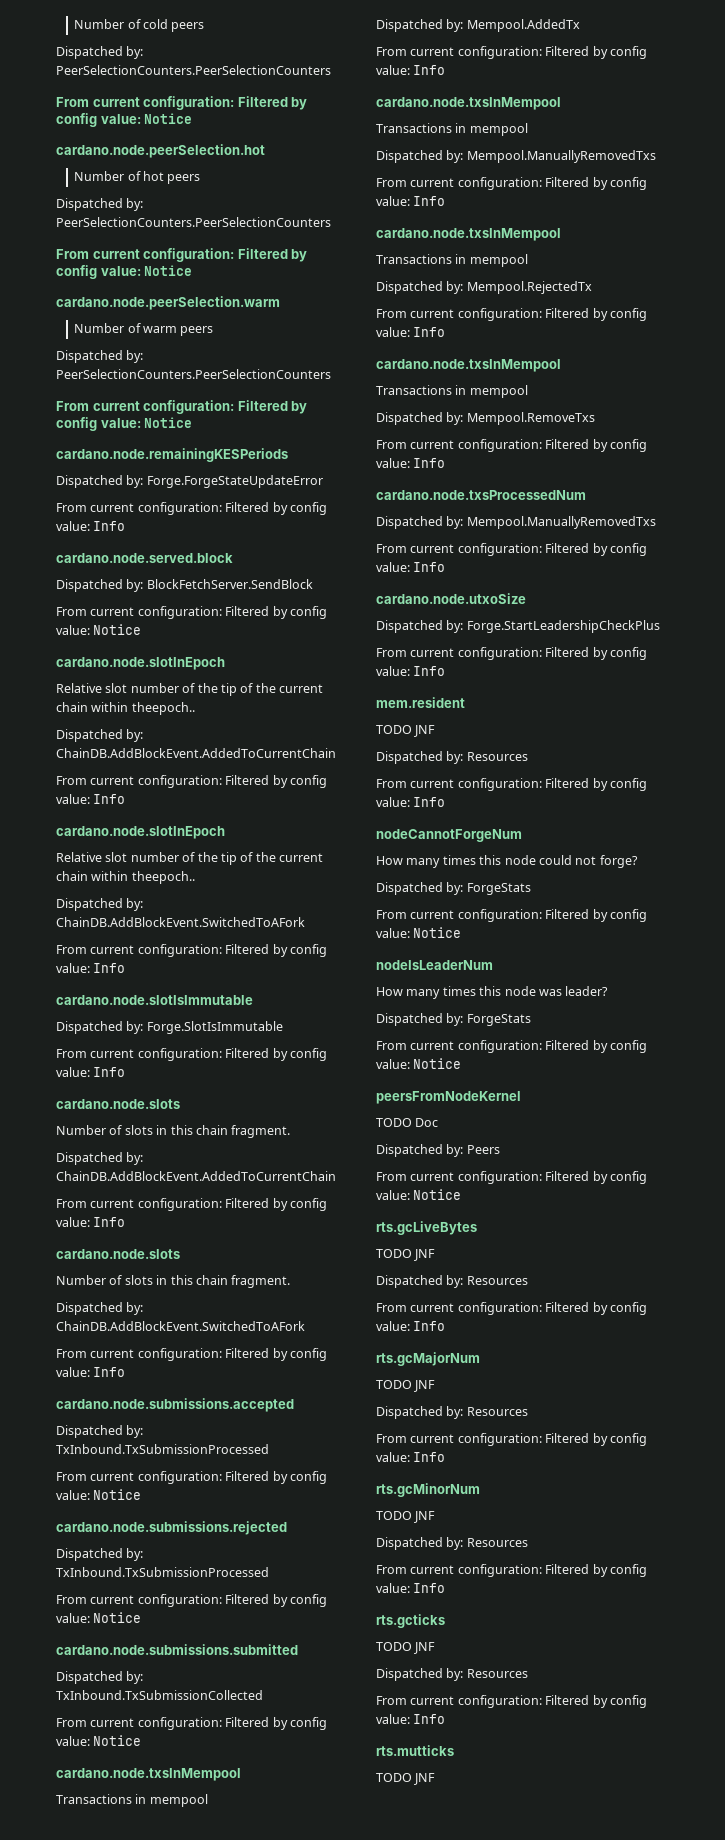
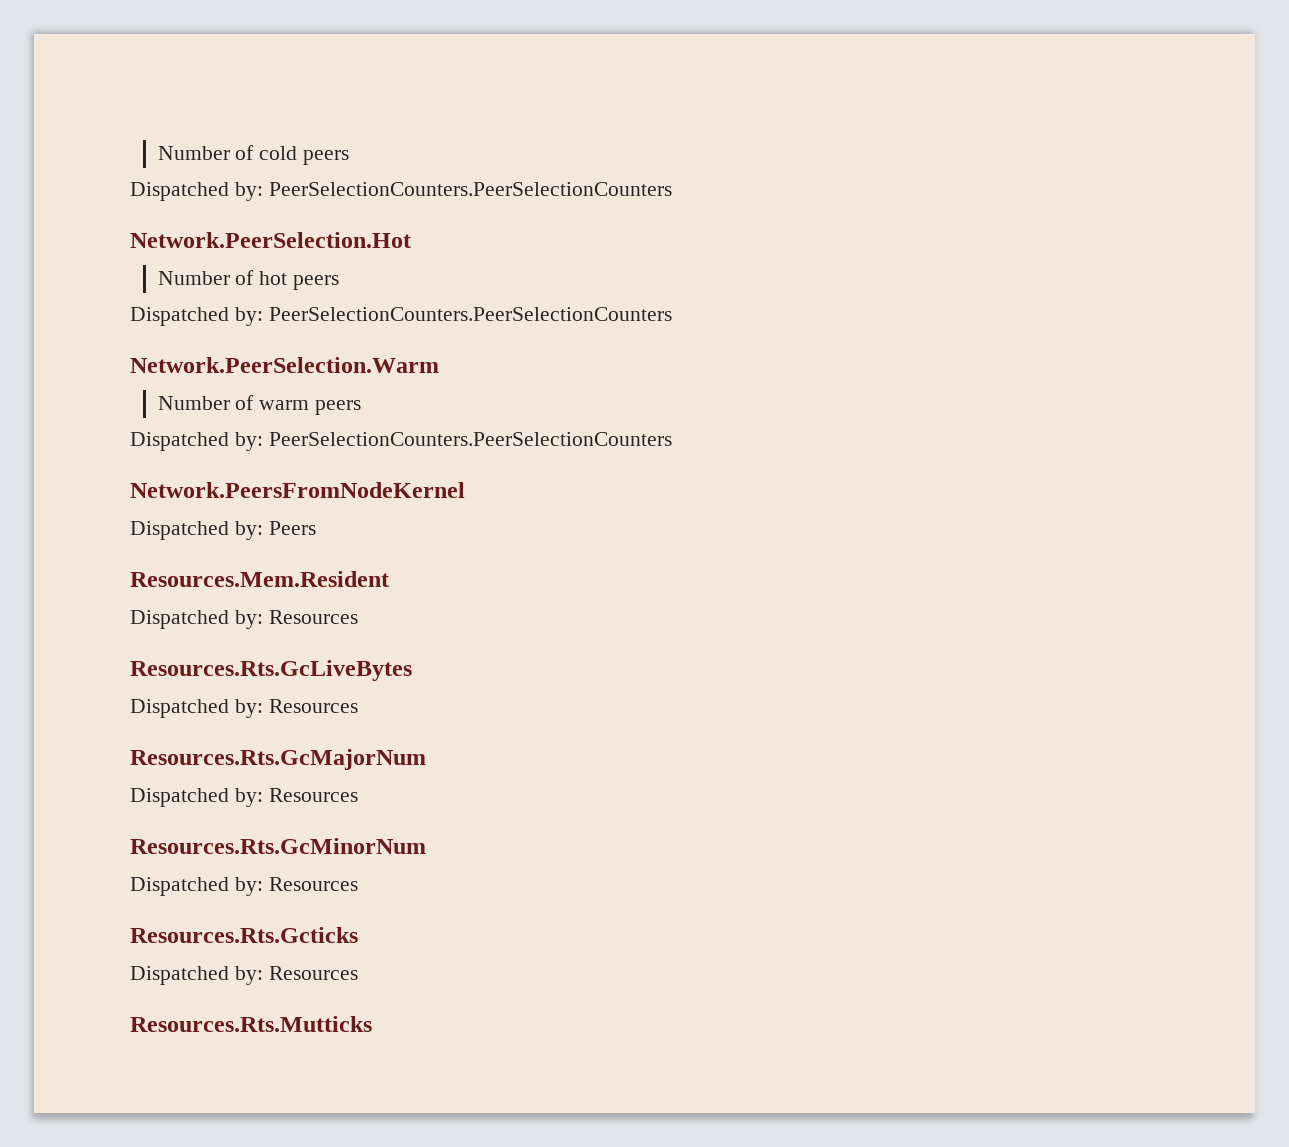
  Number of cold peers
  Dispatched by: PeerSelectionCounters.PeerSelectionCounters
- From current configuration: Filtered by config value: Notice
- cardano.node.peerSelection.hot
+ Network.PeerSelection.Hot
  Number of hot peers
  Dispatched by: PeerSelectionCounters.PeerSelectionCounters
- From current configuration: Filtered by config value: Notice
- cardano.node.peerSelection.warm
+ Network.PeerSelection.Warm
  Number of warm peers
  Dispatched by: PeerSelectionCounters.PeerSelectionCounters
- From current configuration: Filtered by config value: Notice
- cardano.node.remainingKESPeriods
- Dispatched by: Forge.ForgeStateUpdateError
- From current configuration: Filtered by config value: Info
- cardano.node.served.block
- Dispatched by: BlockFetchServer.SendBlock
- From current configuration: Filtered by config value: Notice
- cardano.node.slotInEpoch
- Relative slot number of the tip of the current chain within theepoch..
- Dispatched by: ChainDB.AddBlockEvent.AddedToCurrentChain
- From current configuration: Filtered by config value: Info
- cardano.node.slotInEpoch
- Relative slot number of the tip of the current chain within theepoch..
- Dispatched by: ChainDB.AddBlockEvent.SwitchedToAFork
- From current configuration: Filtered by config value: Info
- cardano.node.slotIsImmutable
- Dispatched by: Forge.SlotIsImmutable
- From current configuration: Filtered by config value: Info
- cardano.node.slots
- Number of slots in this chain fragment.
- Dispatched by: ChainDB.AddBlockEvent.AddedToCurrentChain
- From current configuration: Filtered by config value: Info
- cardano.node.slots
- Number of slots in this chain fragment.
- Dispatched by: ChainDB.AddBlockEvent.SwitchedToAFork
- From current configuration: Filtered by config value: Info
- cardano.node.submissions.accepted
- Dispatched by: TxInbound.TxSubmissionProcessed
- From current configuration: Filtered by config value: Notice
- cardano.node.submissions.rejected
- Dispatched by: TxInbound.TxSubmissionProcessed
- From current configuration: Filtered by config value: Notice
- cardano.node.submissions.submitted
- Dispatched by: TxInbound.TxSubmissionCollected
- From current configuration: Filtered by config value: Notice
- cardano.node.txsInMempool
- Transactions in mempool
- Dispatched by: Mempool.AddedTx
- From current configuration: Filtered by config value: Info
- cardano.node.txsInMempool
- Transactions in mempool
- Dispatched by: Mempool.ManuallyRemovedTxs
- From current configuration: Filtered by config value: Info
- cardano.node.txsInMempool
- Transactions in mempool
- Dispatched by: Mempool.RejectedTx
- From current configuration: Filtered by config value: Info
- cardano.node.txsInMempool
- Transactions in mempool
- Dispatched by: Mempool.RemoveTxs
- From current configuration: Filtered by config value: Info
- cardano.node.txsProcessedNum
- Dispatched by: Mempool.ManuallyRemovedTxs
- From current configuration: Filtered by config value: Info
- cardano.node.utxoSize
- Dispatched by: Forge.StartLeadershipCheckPlus
- From current configuration: Filtered by config value: Info
- mem.resident
- TODO JNF
+ Network.PeersFromNodeKernel
+ Dispatched by: Peers
+ Resources.Mem.Resident
  Dispatched by: Resources
- From current configuration: Filtered by config value: Info
- nodeCannotForgeNum
- How many times this node could not forge?
- Dispatched by: ForgeStats
- From current configuration: Filtered by config value: Notice
- nodeIsLeaderNum
- How many times this node was leader?
- Dispatched by: ForgeStats
- From current configuration: Filtered by config value: Notice
- peersFromNodeKernel
- TODO Doc
- Dispatched by: Peers
- From current configuration: Filtered by config value: Notice
- rts.gcLiveBytes
- TODO JNF
+ Resources.Rts.GcLiveBytes
  Dispatched by: Resources
- From current configuration: Filtered by config value: Info
- rts.gcMajorNum
- TODO JNF
+ Resources.Rts.GcMajorNum
  Dispatched by: Resources
- From current configuration: Filtered by config value: Info
- rts.gcMinorNum
- TODO JNF
+ Resources.Rts.GcMinorNum
  Dispatched by: Resources
- From current configuration: Filtered by config value: Info
- rts.gcticks
- TODO JNF
+ Resources.Rts.Gcticks
  Dispatched by: Resources
- From current configuration: Filtered by config value: Info
- rts.mutticks
- TODO JNF
+ Resources.Rts.Mutticks

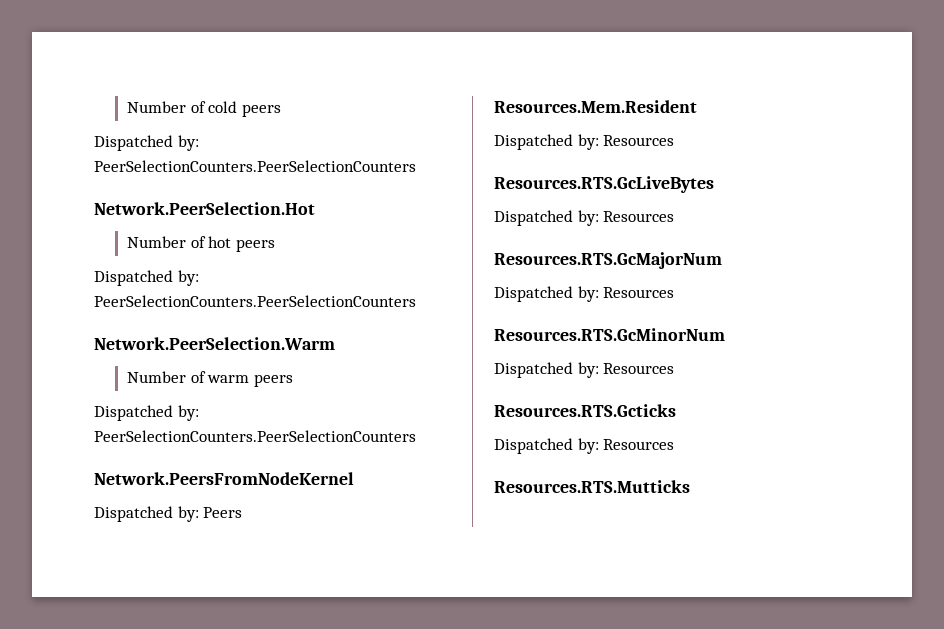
- Resources.Rts.GcLiveBytes
+ Resources.RTS.GcLiveBytes
  Dispatched by: Resources
- Resources.Rts.GcMajorNum
+ Resources.RTS.GcMajorNum
  Dispatched by: Resources
- Resources.Rts.GcMinorNum
+ Resources.RTS.GcMinorNum
  Dispatched by: Resources
- Resources.Rts.Gcticks
+ Resources.RTS.Gcticks
  Dispatched by: Resources
- Resources.Rts.Mutticks
+ Resources.RTS.Mutticks

